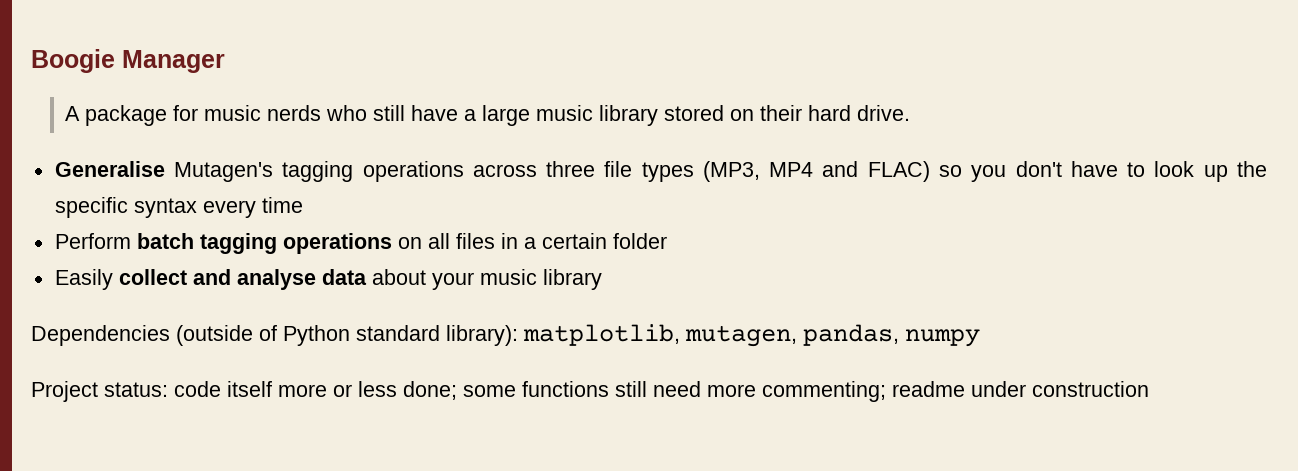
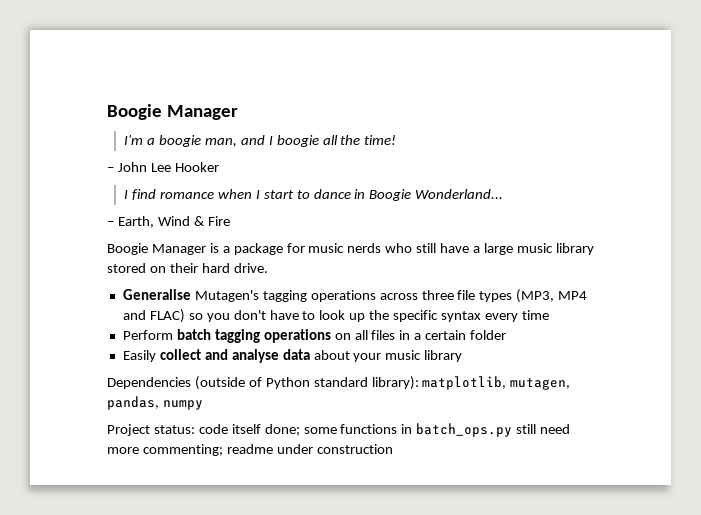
- A package for music nerds who still have a large music library stored on their hard drive.
+ I'm a boogie man, and I boogie all the time!
+ – John Lee Hooker
+ I find romance when I start to dance in Boogie Wonderland...
+ – Earth, Wind & Fire
+ Boogie Manager is a package for music nerds who still have a large music library stored on their hard drive.
- Project status: code itself more or less done; some functions still need more commenting; readme under construction
+ Project status: code itself done; some functions in batch_ops.py still need more commenting; readme under construction

